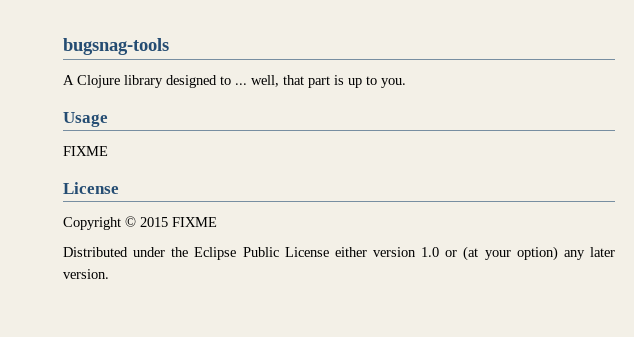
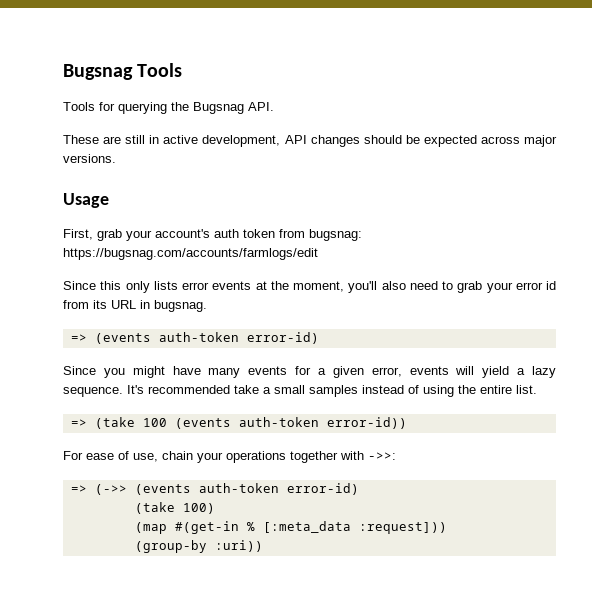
- bugsnag-tools
- A Clojure library designed to ... well, that part is up to you.
+ Bugsnag Tools
+ Tools for querying the Bugsnag API.
+ These are still in active development, API changes should be expected across major versions.
  Usage
- FIXME
- License
- Copyright © 2015 FIXME
- Distributed under the Eclipse Public License either version 1.0 or (at your option) any later version.
+ First, grab your account's auth token from bugsnag: https://bugsnag.com/accounts/farmlogs/edit
+ Since this only lists error events at the moment, you'll also need to grab your error id from its URL in bugsnag.
+ => (events auth-token error-id)
+ Since you might have many events for a given error, events will yield a lazy sequence. It's recommended take a small samples instead of using the entire list.
+ => (take 100 (events auth-token error-id))
+ For ease of use, chain your operations together with ->>:
+ => (->> (events auth-token error-id)
+ (take 100)
+ (map #(get-in % [:meta_data :request]))
+ (group-by :uri))

